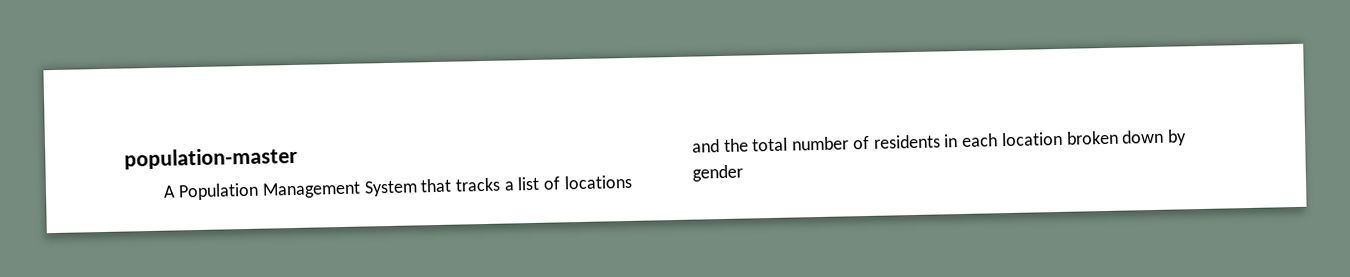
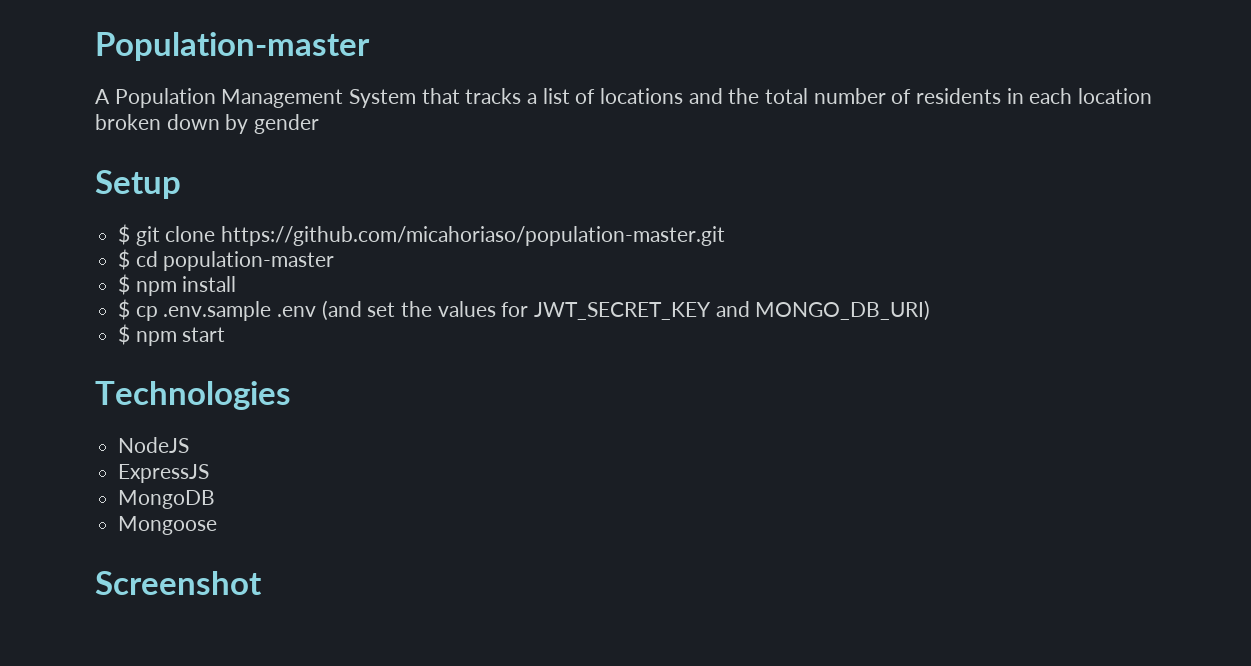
- population-master
+ Population-master
+ Setup
+ $ git clone https://github.com/micahoriaso/population-master.git
+ $ cd population-master
+ $ npm install
+ $ cp .env.sample .env (and set the values for JWT_SECRET_KEY and MONGO_DB_URI)
+ $ npm start
+ Technologies
+ NodeJS
+ ExpressJS
+ MongoDB
+ Mongoose
+ Screenshot

